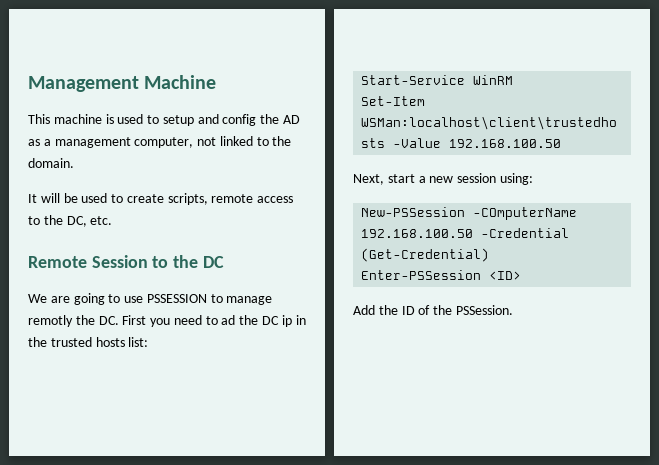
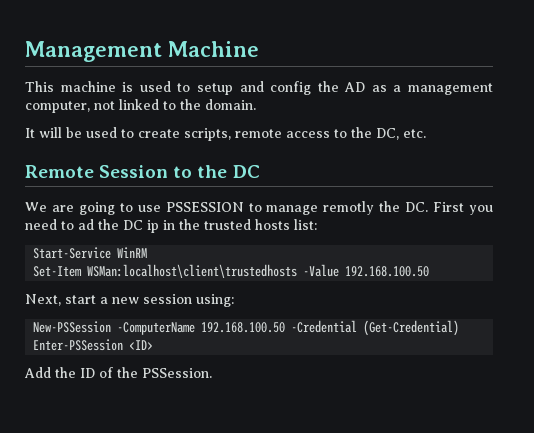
- New-PSSession -COmputerName 192.168.100.50 -Credential (Get-Credential)
+ New-PSSession -ComputerName 192.168.100.50 -Credential (Get-Credential)

